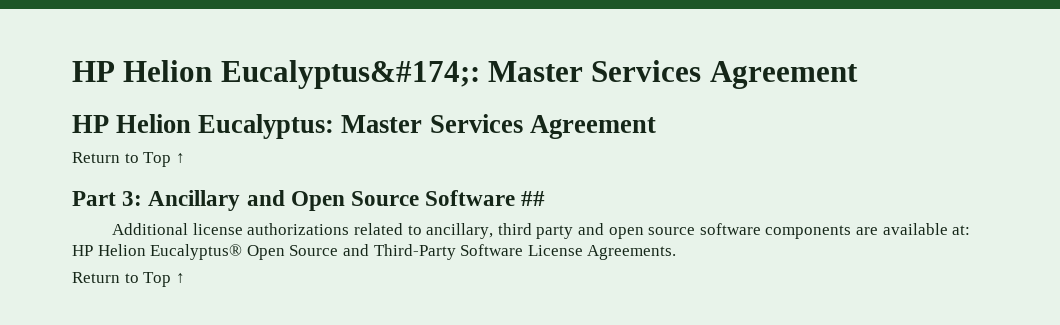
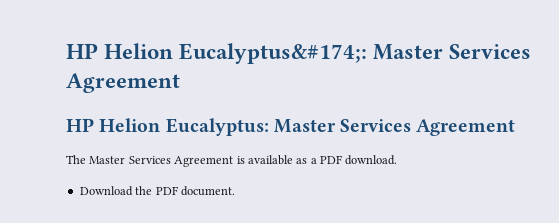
  HP Helion Eucalyptus: Master Services Agreement
- Return to Top ↑
- Part 3: Ancillary and Open Source Software ##
- Additional license authorizations related to ancillary, third party and open source software components are available at: HP Helion Eucalyptus® Open Source and Third-Party Software License Agreements.
- Return to Top ↑
+ The Master Services Agreement is available as a PDF download.
+ Download the PDF document.

